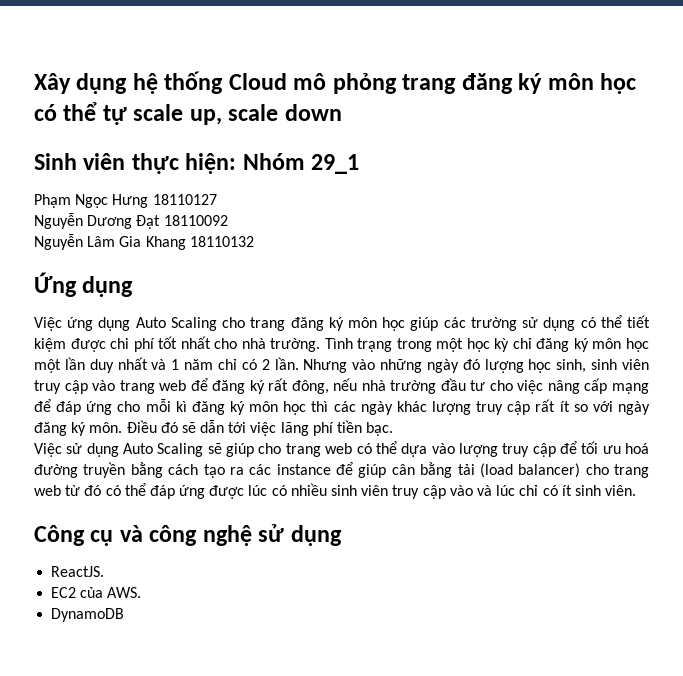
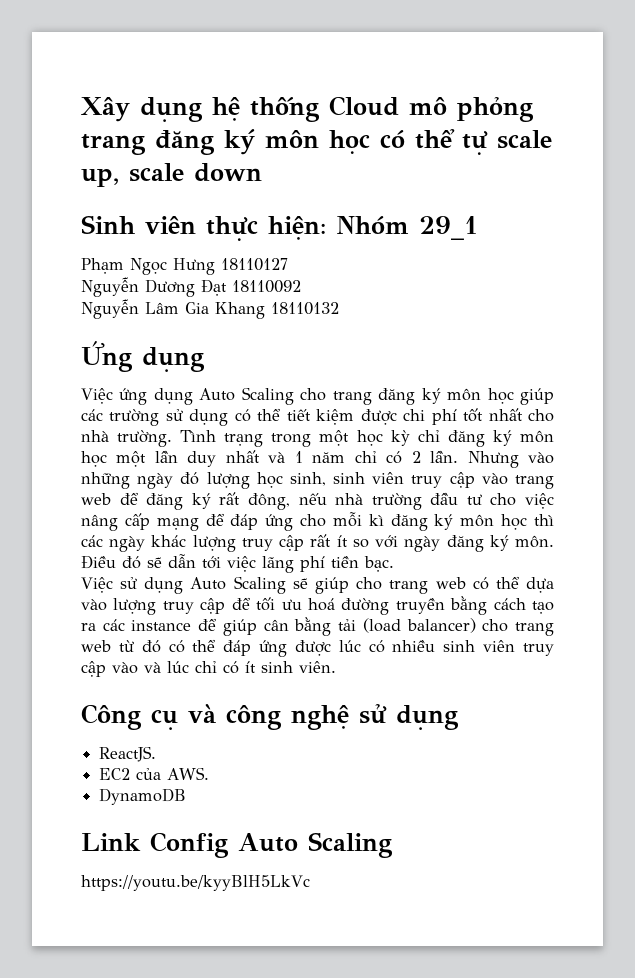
+ Link Config Auto Scaling
+ https://youtu.be/kyyBlH5LkVc

